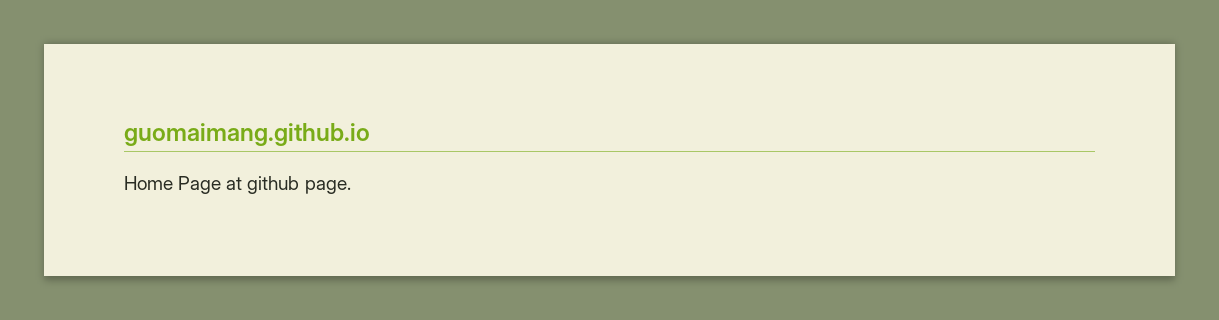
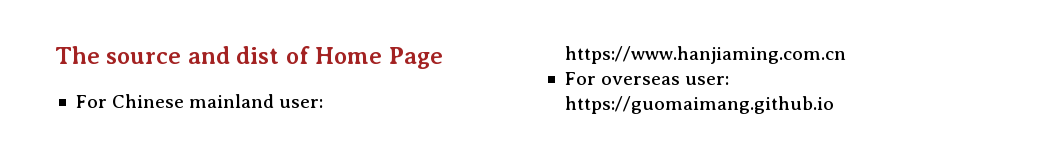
- guomaimang.github.io
- Home Page at github page.
+ The source and dist of Home Page
+ For Chinese mainland user: https://www.hanjiaming.com.cn
+ For overseas user: https://guomaimang.github.io

